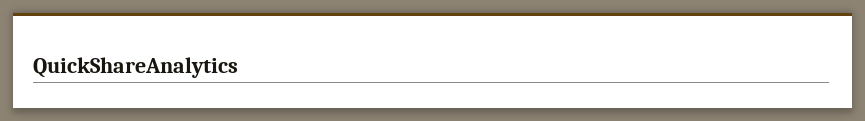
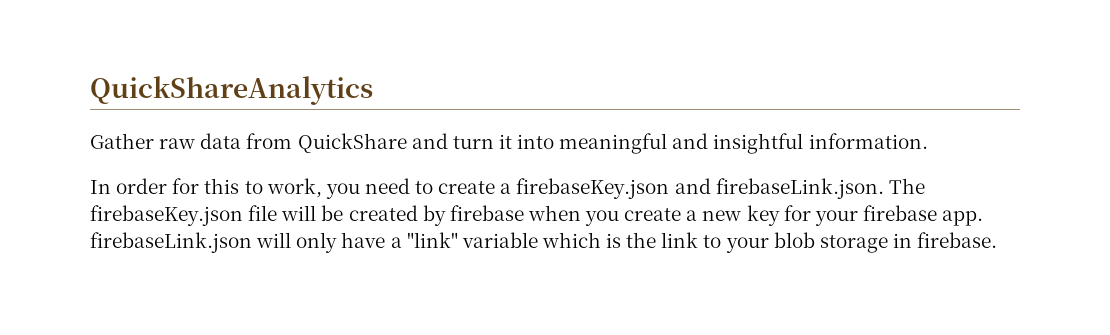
+ Gather raw data from QuickShare and turn it into meaningful and insightful information.
+ In order for this to work, you need to create a firebaseKey.json and firebaseLink.json. The firebaseKey.json file will be created by firebase when you create a new key for your firebase app. firebaseLink.json will only have a "link" variable which is the link to your blob storage in firebase.

